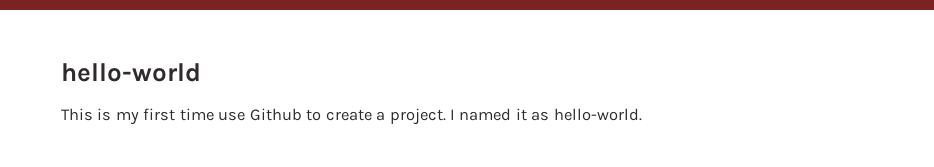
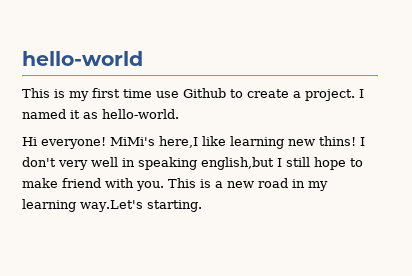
+ Hi everyone! MiMi's here,I like learning new thins! I don't very well in speaking english,but I still hope to make friend with you. This is a new road in my learning way.Let's starting.

